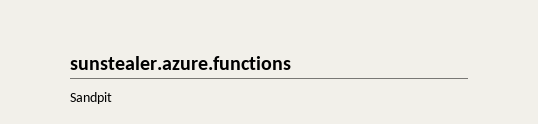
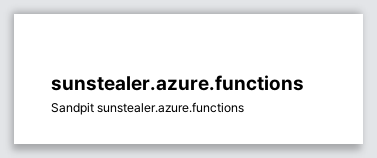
- Sandpit
+ Sandpit sunstealer.azure.functions

